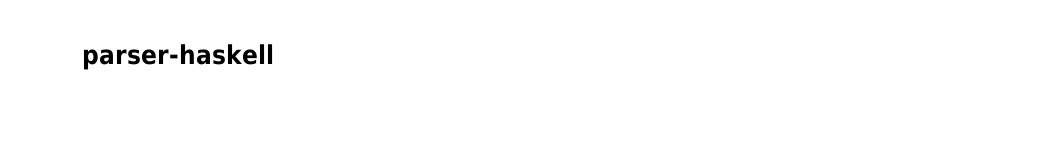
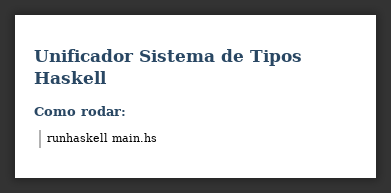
- parser-haskell
+ Unificador Sistema de Tipos Haskell
+ Como rodar:
+ runhaskell main.hs

